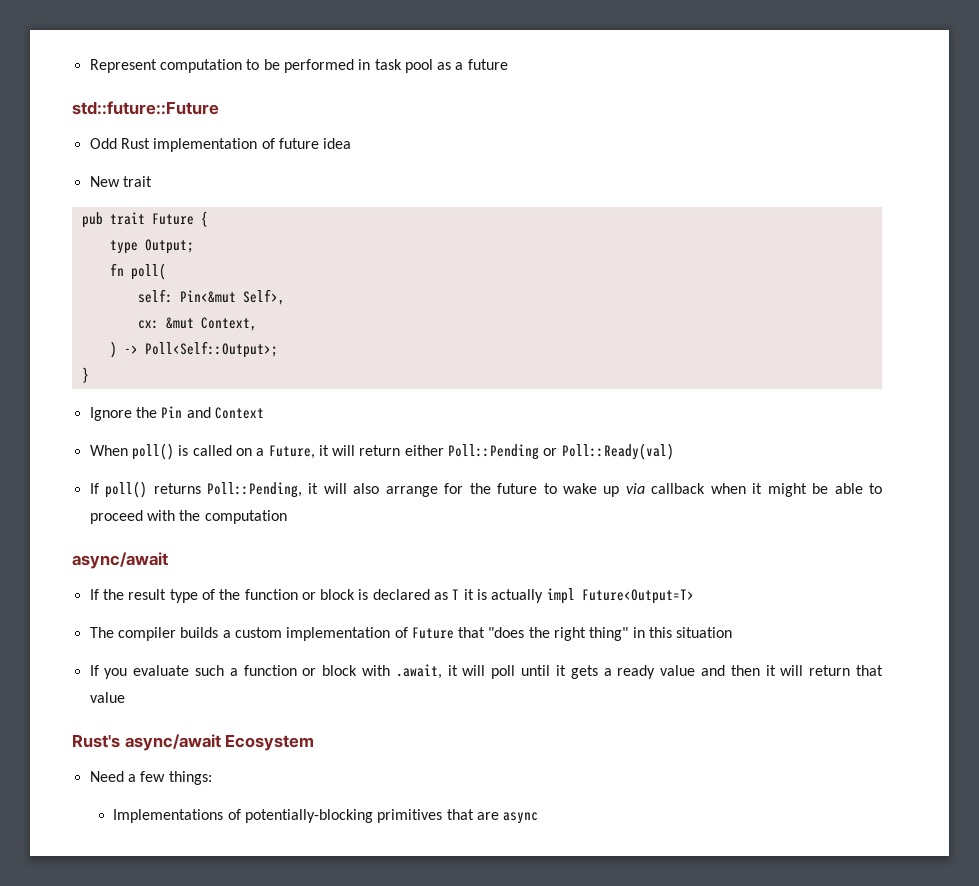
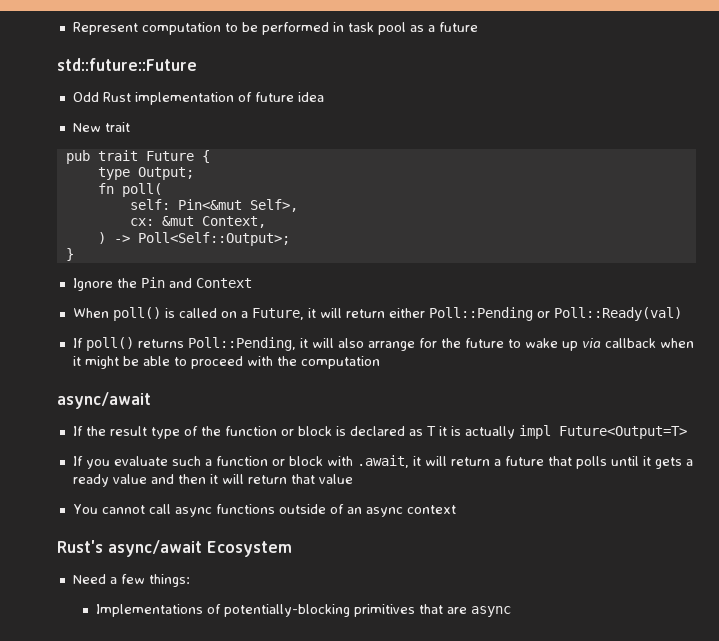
- The compiler builds a custom implementation of Future that "does the right thing" in this situation
- If you evaluate such a function or block with .await, it will poll until it gets a ready value and then it will return that value
+ If you evaluate such a function or block with .await, it will return a future that polls until it gets a ready value and then it will return that value
+ You cannot call async functions outside of an async context

